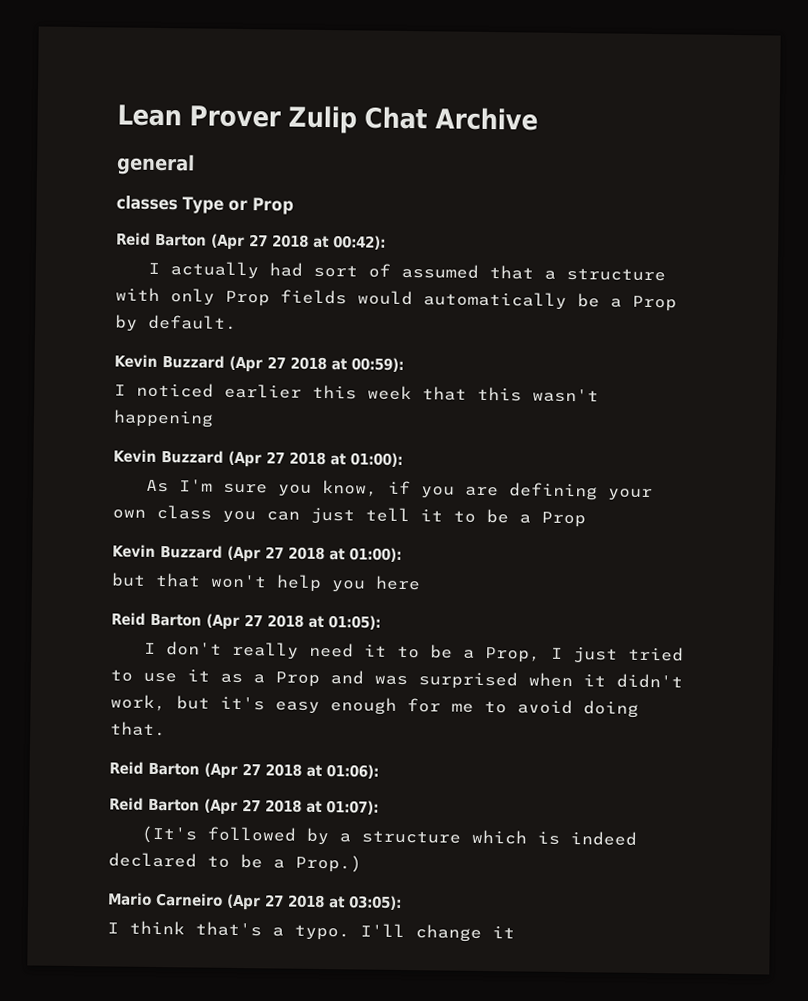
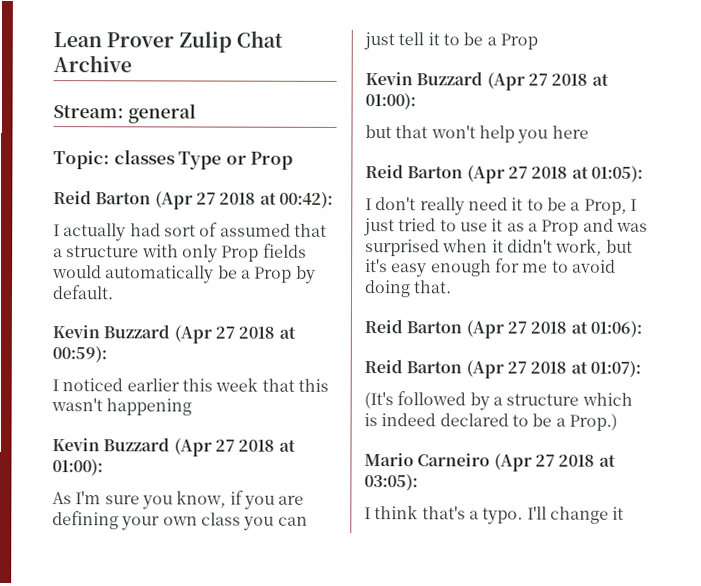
- general
+ Stream: general
- classes Type or Prop
+ Topic: classes Type or Prop

